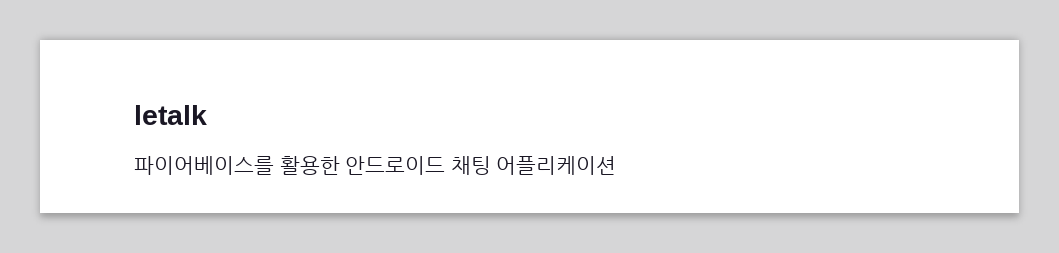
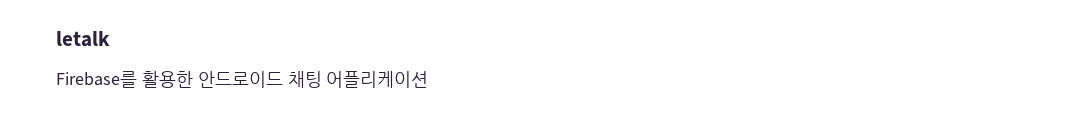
- 파이어베이스를 활용한 안드로이드 채팅 어플리케이션
+ Firebase를 활용한 안드로이드 채팅 어플리케이션

